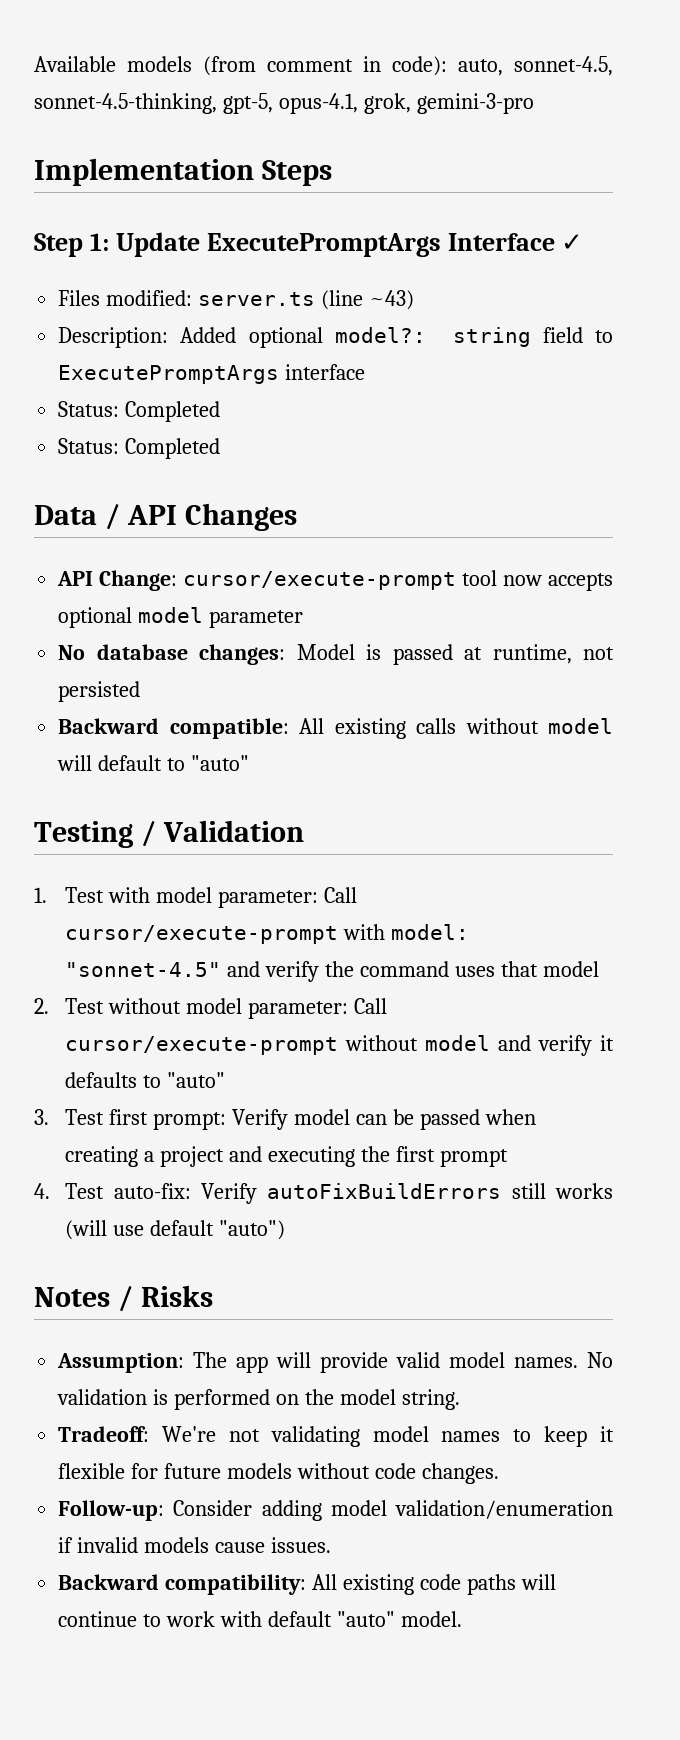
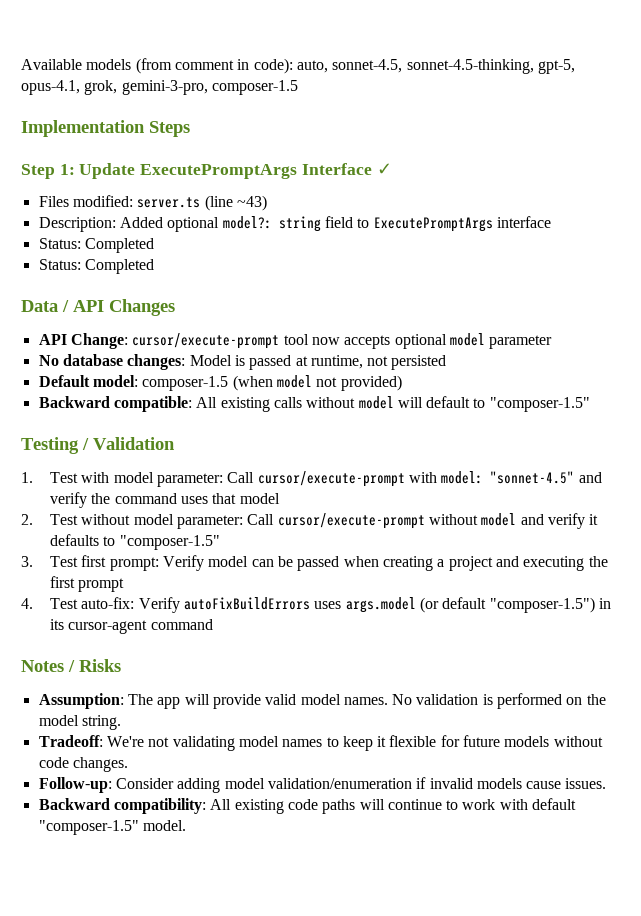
- Available models (from comment in code): auto, sonnet-4.5, sonnet-4.5-thinking, gpt-5, opus-4.1, grok, gemini-3-pro
+ Available models (from comment in code): auto, sonnet-4.5, sonnet-4.5-thinking, gpt-5, opus-4.1, grok, gemini-3-pro, composer-1.5
+ Default model: composer-1.5 (when model not provided)
- Backward compatible: All existing calls without model will default to "auto"
+ Backward compatible: All existing calls without model will default to "composer-1.5"
- 2. Test without model parameter: Call cursor/execute-prompt without model and verify it defaults to "auto"
+ 2. Test without model parameter: Call cursor/execute-prompt without model and verify it defaults to "composer-1.5"
- 4. Test auto-fix: Verify autoFixBuildErrors still works (will use default "auto")
+ 4. Test auto-fix: Verify autoFixBuildErrors uses args.model (or default "composer-1.5") in its cursor-agent command
- Backward compatibility: All existing code paths will continue to work with default "auto" model.
+ Backward compatibility: All existing code paths will continue to work with default "composer-1.5" model.

